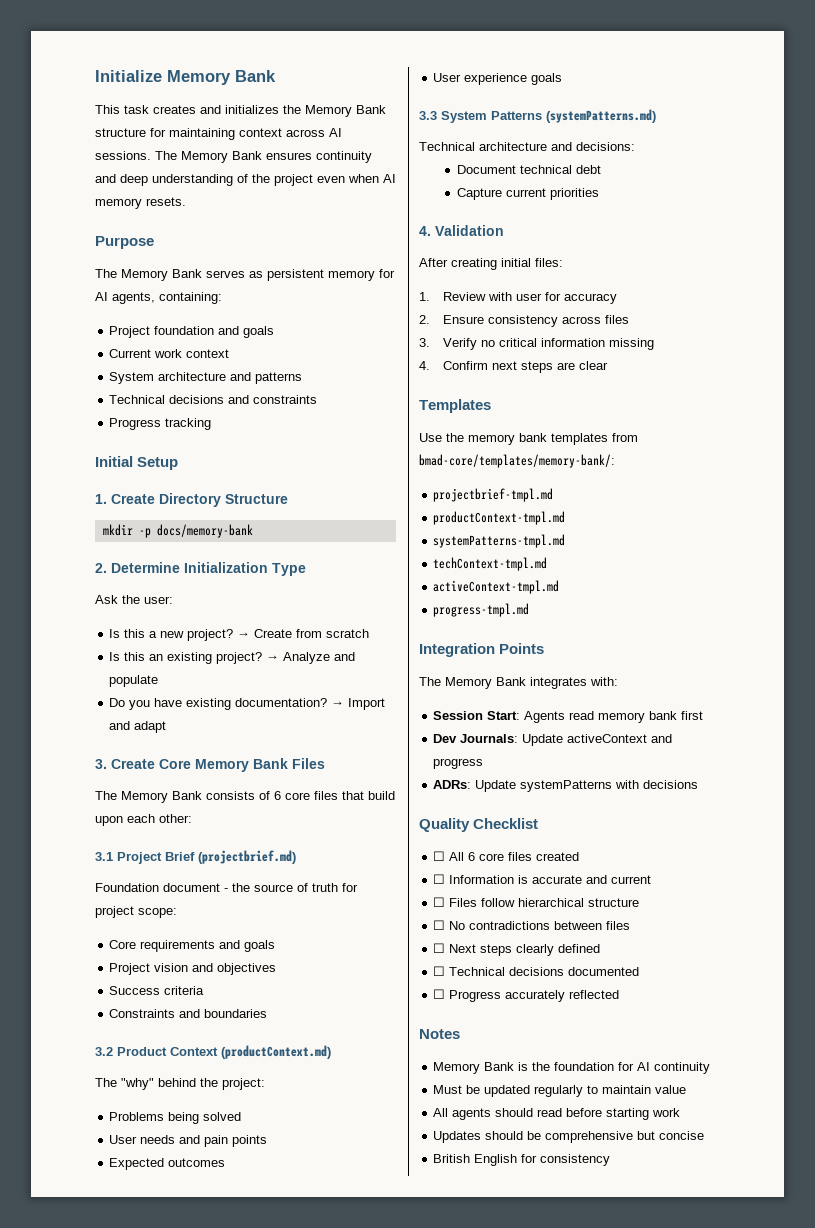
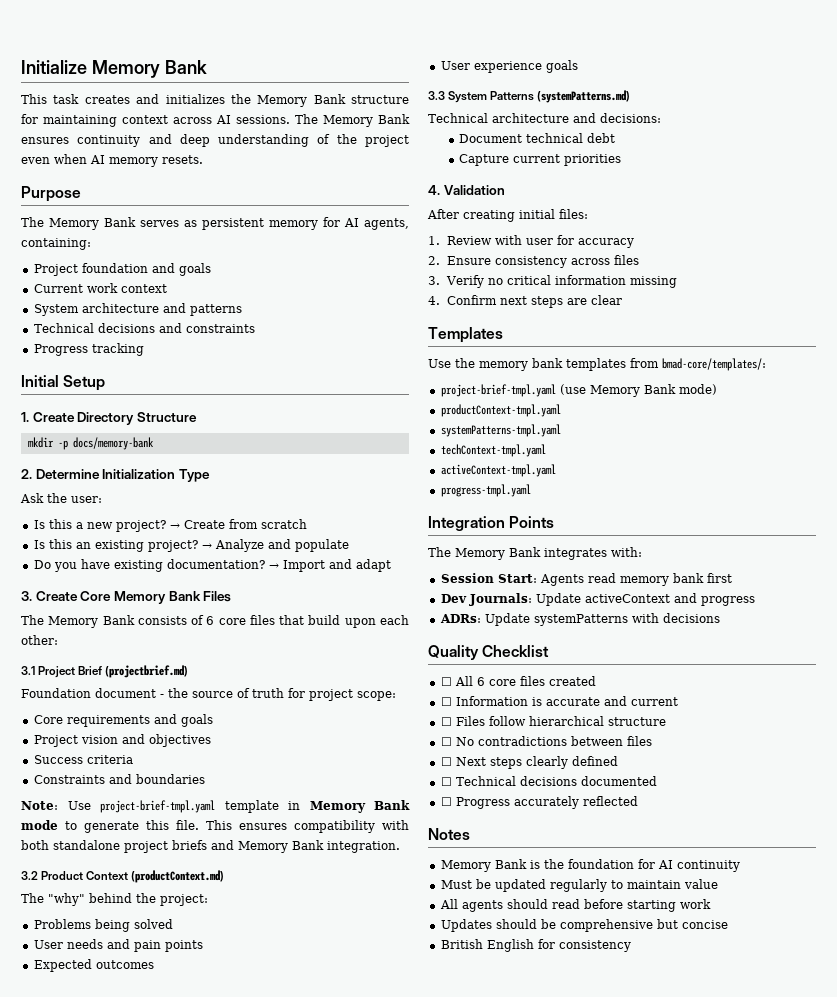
+ Note: Use project-brief-tmpl.yaml template in Memory Bank mode to generate this file. This ensures compatibility with both standalone project briefs and Memory Bank integration.
- Use the memory bank templates from bmad-core/templates/memory-bank/:
- projectbrief-tmpl.md
- productContext-tmpl.md
- systemPatterns-tmpl.md
- techContext-tmpl.md
- activeContext-tmpl.md
- progress-tmpl.md
+ Use the memory bank templates from bmad-core/templates/:
+ project-brief-tmpl.yaml (use Memory Bank mode)
+ productContext-tmpl.yaml
+ systemPatterns-tmpl.yaml
+ techContext-tmpl.yaml
+ activeContext-tmpl.yaml
+ progress-tmpl.yaml

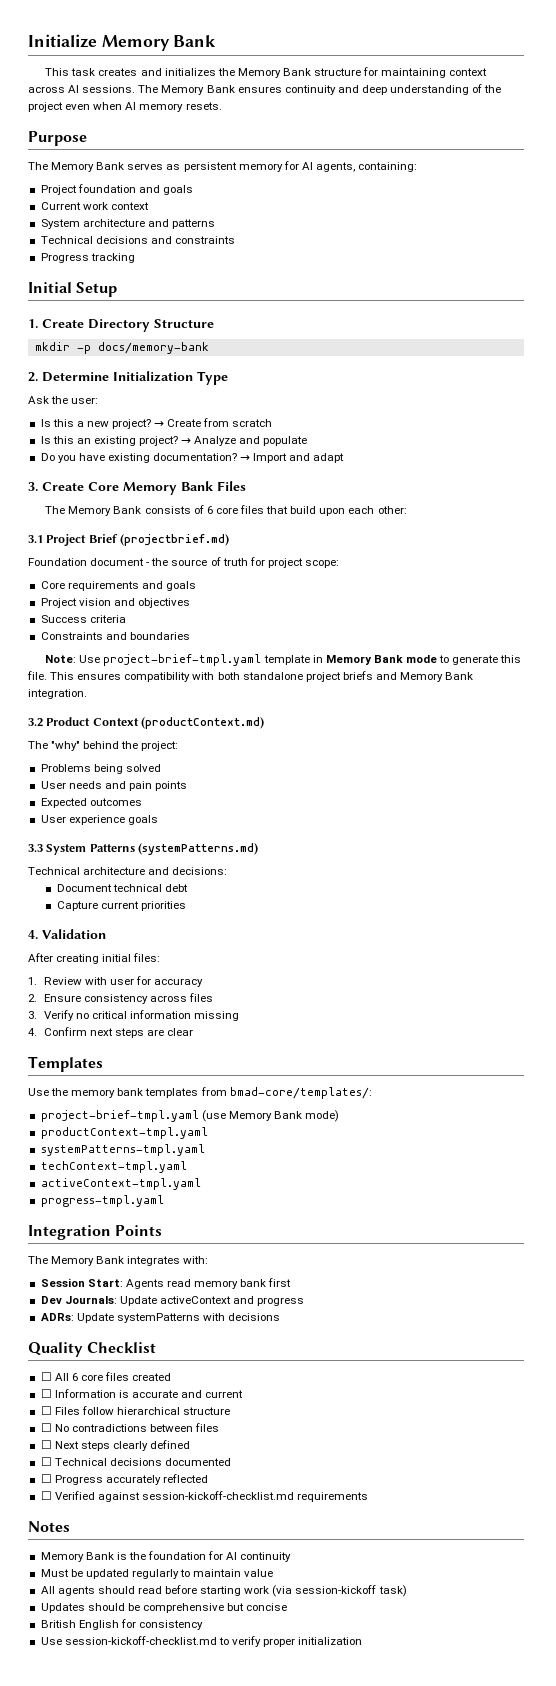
+ ☐ Verified against session-kickoff-checklist.md requirements
- All agents should read before starting work
+ All agents should read before starting work (via session-kickoff task)
+ Use session-kickoff-checklist.md to verify proper initialization

